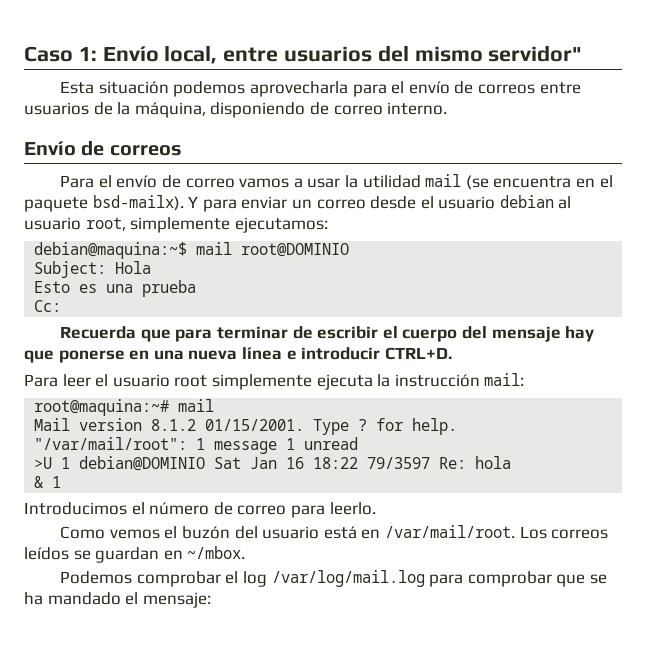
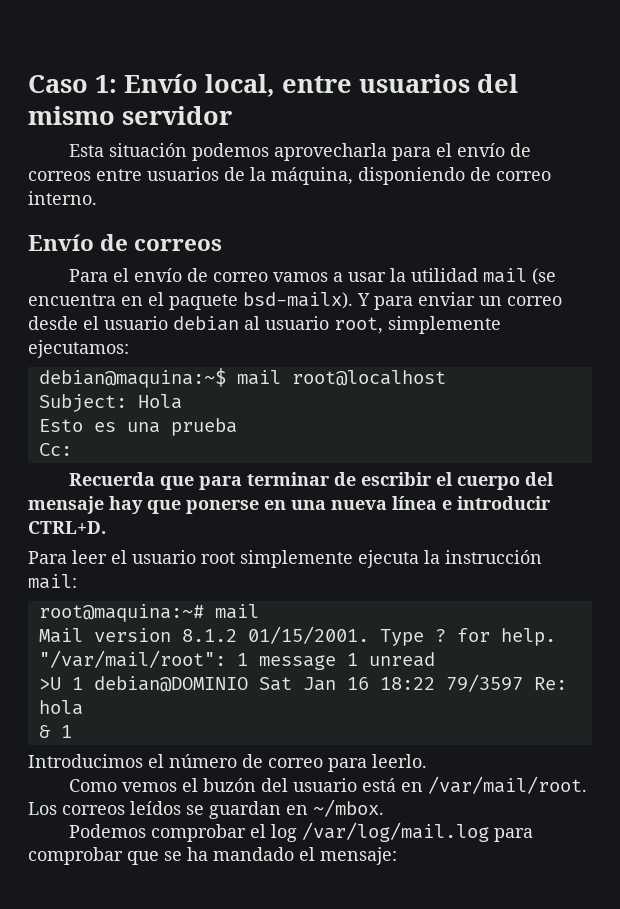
- Caso 1: Envío local, entre usuarios del mismo servidor"
+ Caso 1: Envío local, entre usuarios del mismo servidor
- debian@maquina:~$ mail root@DOMINIO
+ debian@maquina:~$ mail root@localhost

